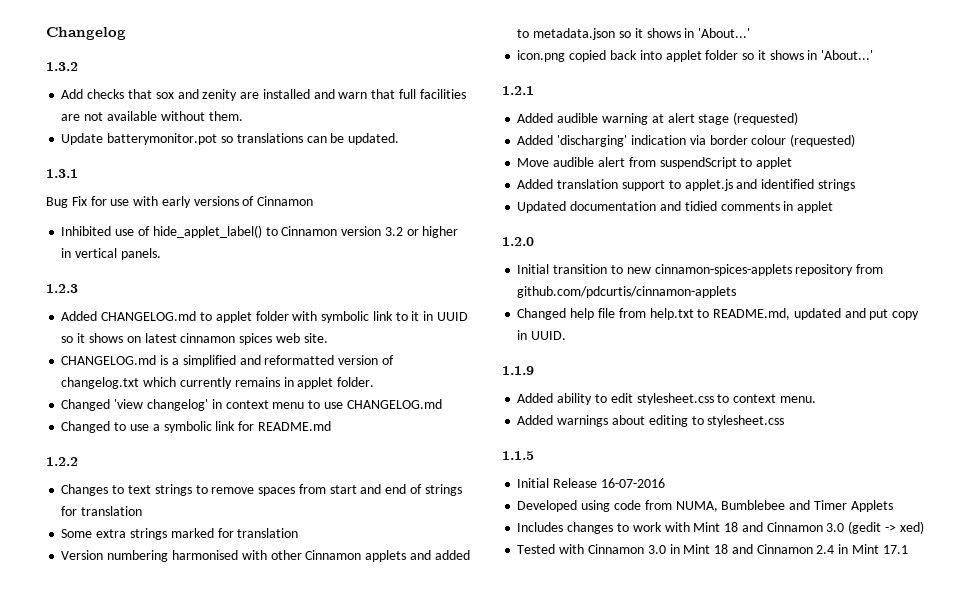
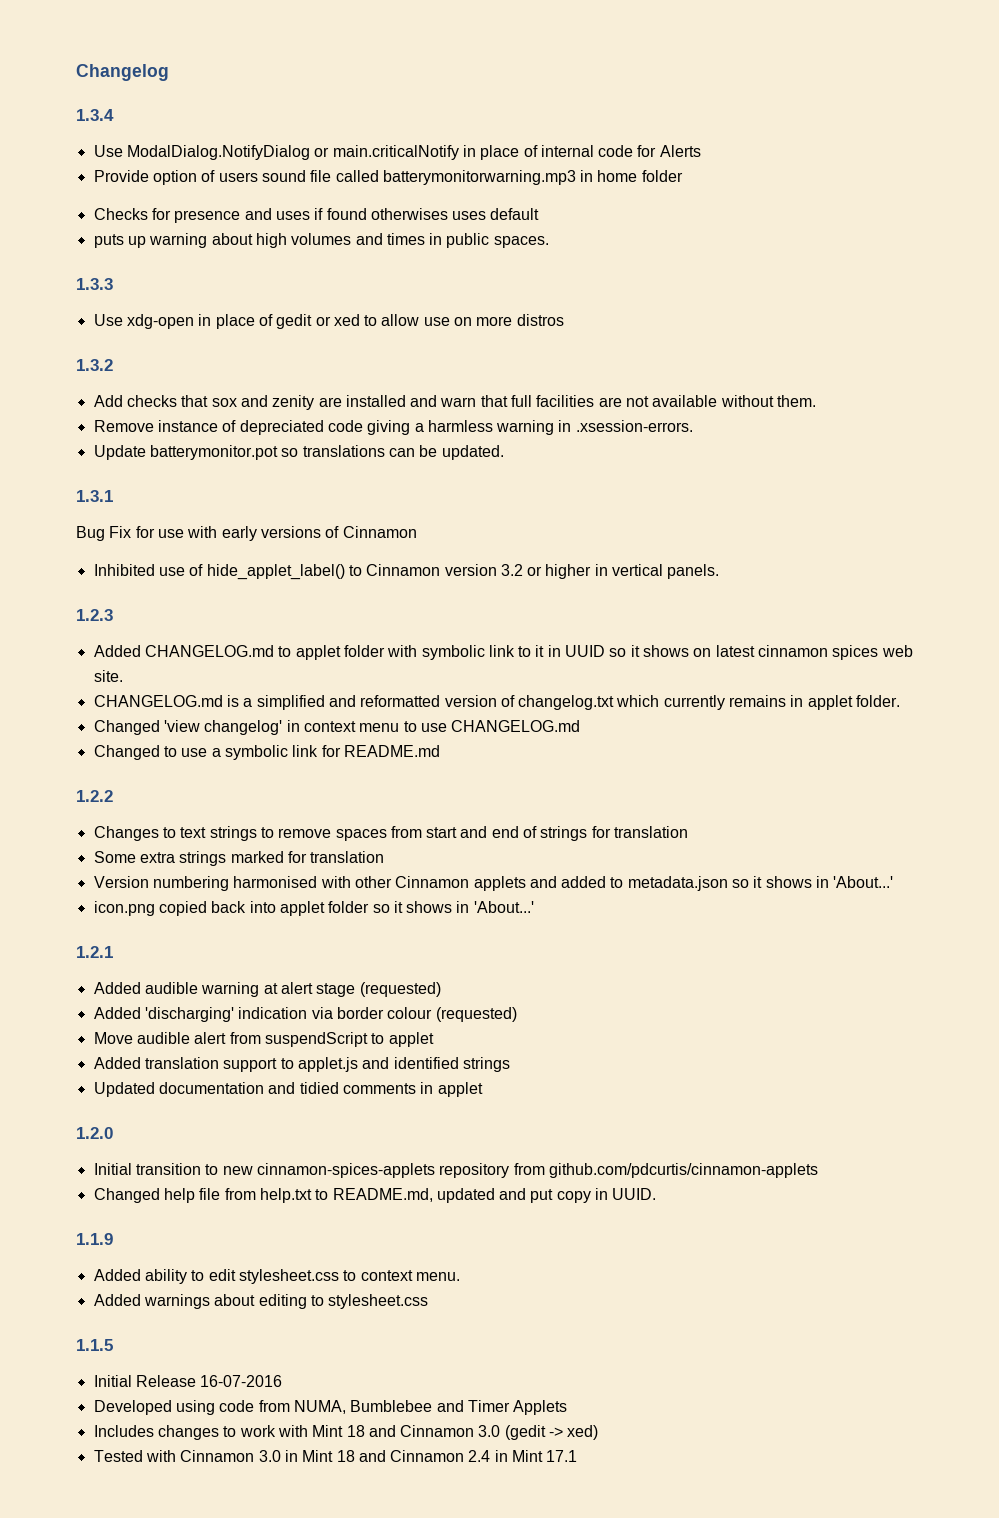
+ 1.3.4
+ Use ModalDialog.NotifyDialog or main.criticalNotify in place of internal code for Alerts
+ Provide option of users sound file called batterymonitorwarning.mp3 in home folder
+ Checks for presence and uses if found otherwises uses default
+ puts up warning about high volumes and times in public spaces.
+ 1.3.3
+ Use xdg-open in place of gedit or xed to allow use on more distros
+ Remove instance of depreciated code giving a harmless warning in .xsession-errors.

